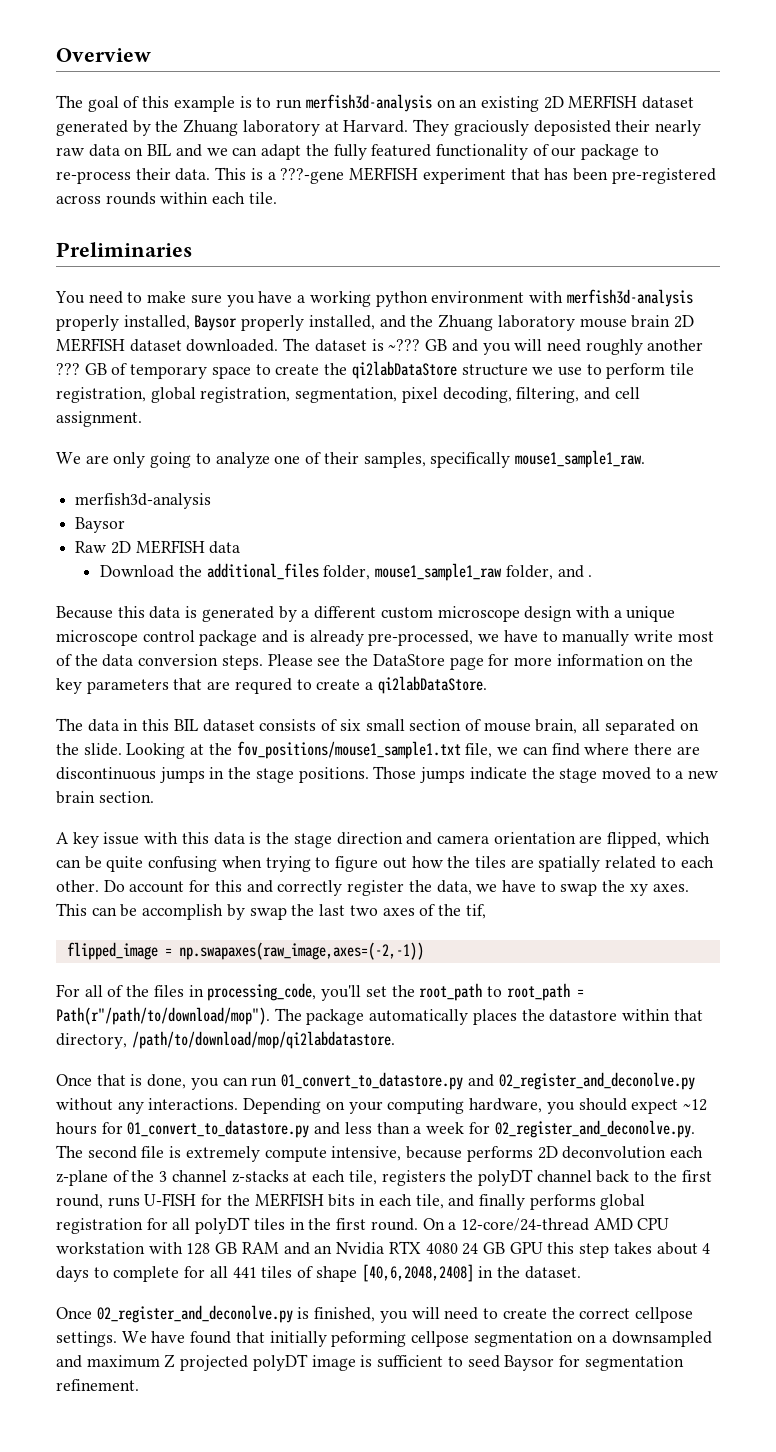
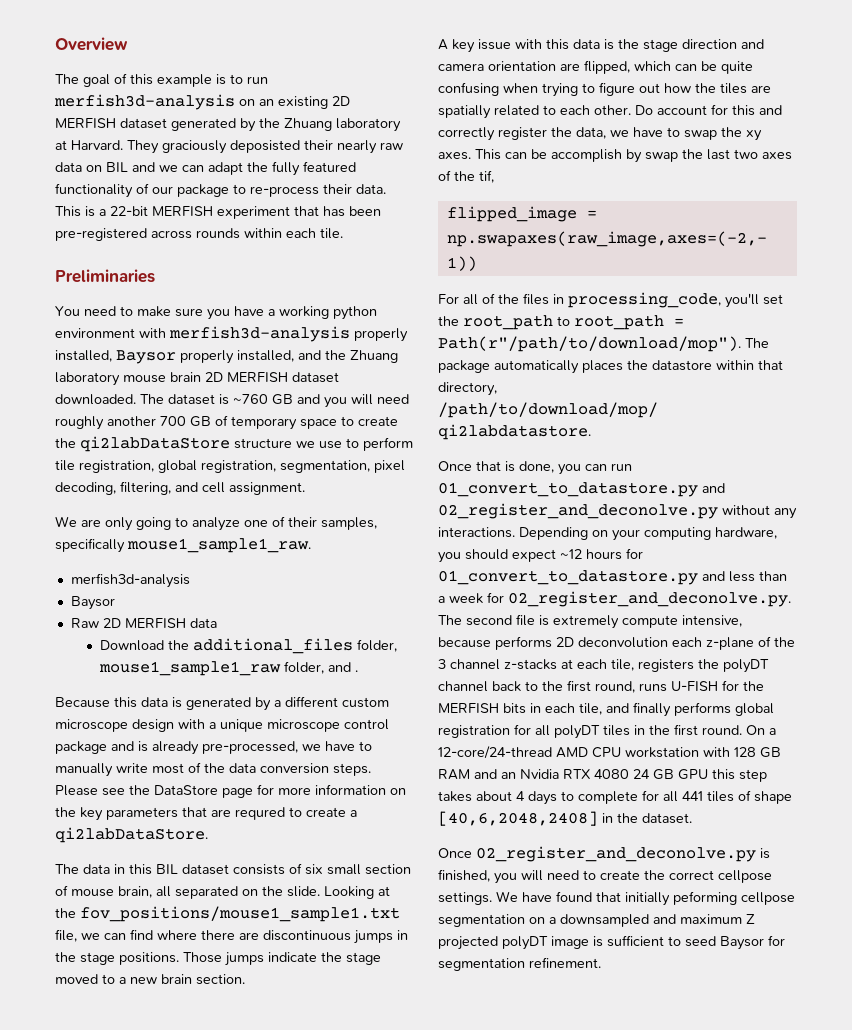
- This is a ???-gene MERFISH experiment that has been pre-registered across rounds within each tile.
+ This is a 22-bit MERFISH experiment that has been pre-registered across rounds within each tile.
- The dataset is ~??? GB and you will need roughly another ??? GB of temporary space to create the qi2labDataStore structure we use to perform tile registration, global registration, segmentation, pixel decoding, filtering, and cell assignment.
+ The dataset is ~760 GB and you will need roughly another 700 GB of temporary space to create the qi2labDataStore structure we use to perform tile registration, global registration, segmentation, pixel decoding, filtering, and cell assignment.

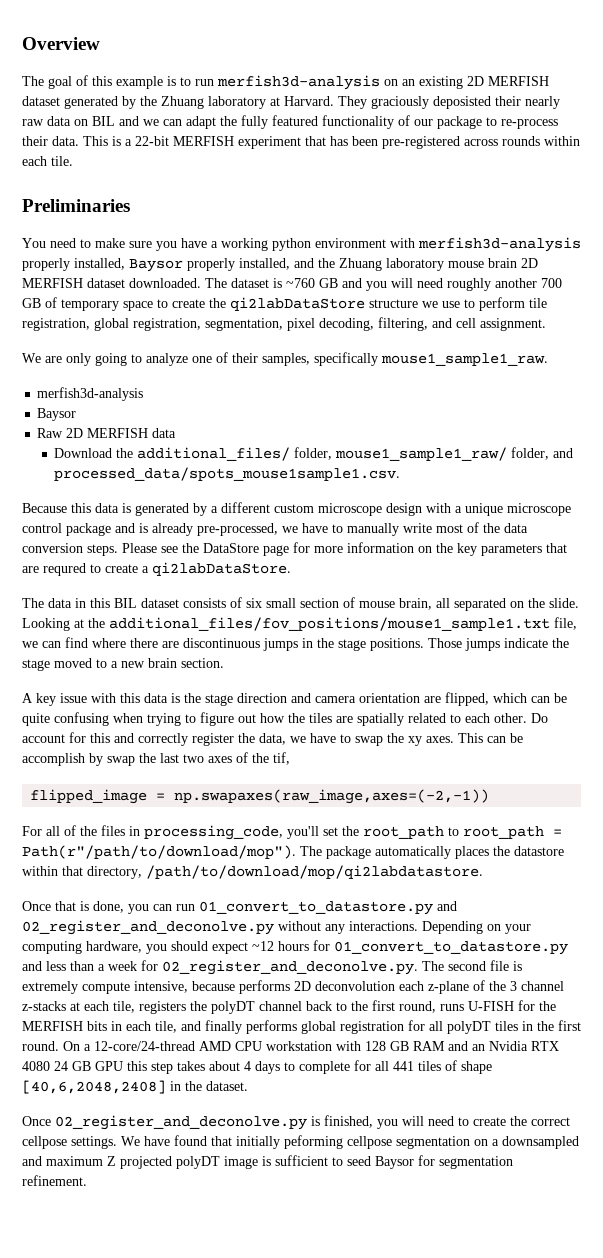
- Download the additional_files folder, mouse1_sample1_raw folder, and .
+ Download the additional_files/ folder, mouse1_sample1_raw/ folder, and processed_data/spots_mouse1sample1.csv.
- Looking at the fov_positions/mouse1_sample1.txt file, we can find where there are discontinuous jumps in the stage positions.
+ Looking at the additional_files/fov_positions/mouse1_sample1.txt file, we can find where there are discontinuous jumps in the stage positions.

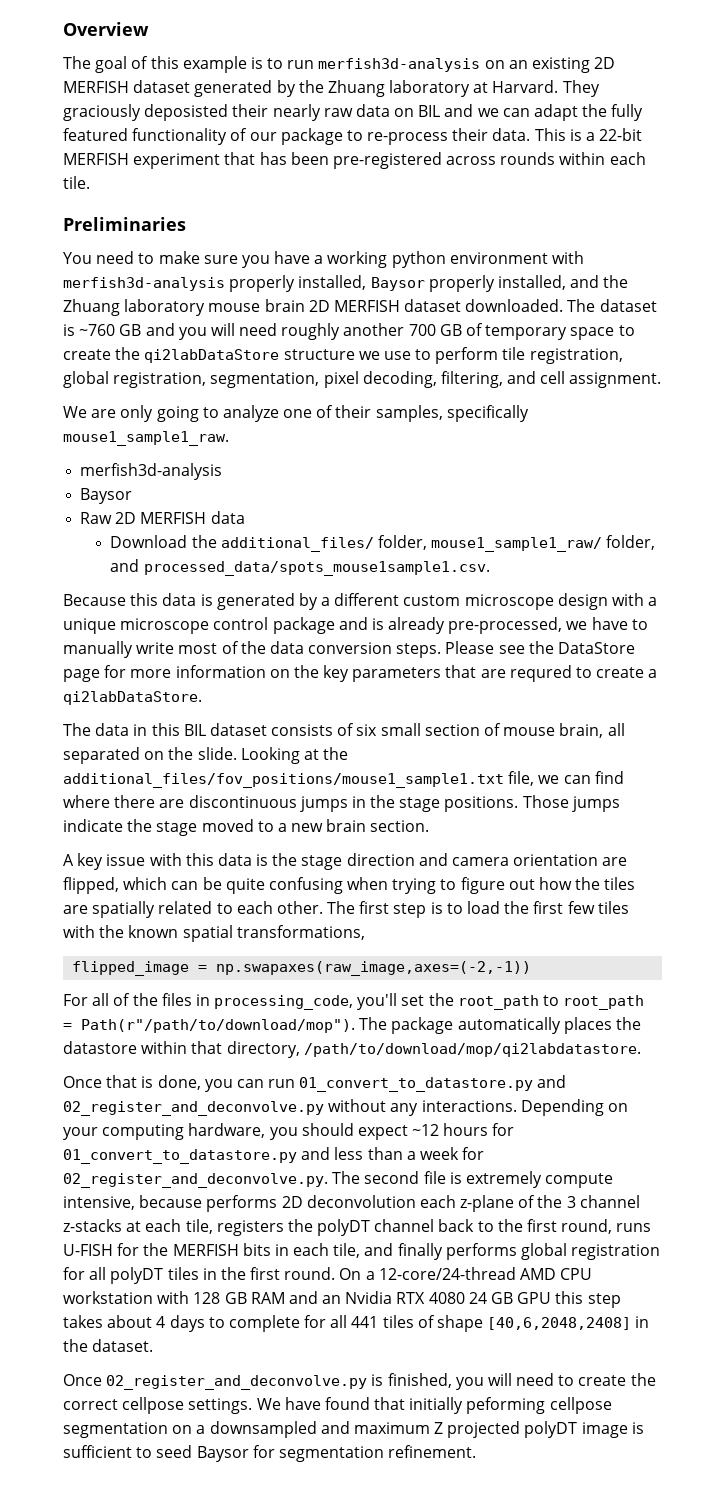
- Do account for this and correctly register the data, we have to swap the xy axes. This can be accomplish by swap the last two axes of the tif,
+ The first step is to load the first few tiles with the known spatial transformations,
- Once that is done, you can run 01_convert_to_datastore.py and 02_register_and_deconolve.py without any interactions.
+ Once that is done, you can run 01_convert_to_datastore.py and 02_register_and_deconvolve.py without any interactions.
- Depending on your computing hardware, you should expect ~12 hours for 01_convert_to_datastore.py and less than a week for 02_register_and_deconolve.py. The second file is extremely compute intensive, because performs 2D deconvolution each z-plane of the 3 channel z-stacks at each tile, registers the polyDT channel back to the first round, runs U-FISH for the MERFISH bits in each tile, and finally performs global registration for all polyDT tiles in the first round.
+ Depending on your computing hardware, you should expect ~12 hours for 01_convert_to_datastore.py and less than a week for 02_register_and_deconvolve.py. The second file is extremely compute intensive, because performs 2D deconvolution each z-plane of the 3 channel z-stacks at each tile, registers the polyDT channel back to the first round, runs U-FISH for the MERFISH bits in each tile, and finally performs global registration for all polyDT tiles in the first round.
- Once 02_register_and_deconolve.py is finished, you will need to create the correct cellpose settings.
+ Once 02_register_and_deconvolve.py is finished, you will need to create the correct cellpose settings.

